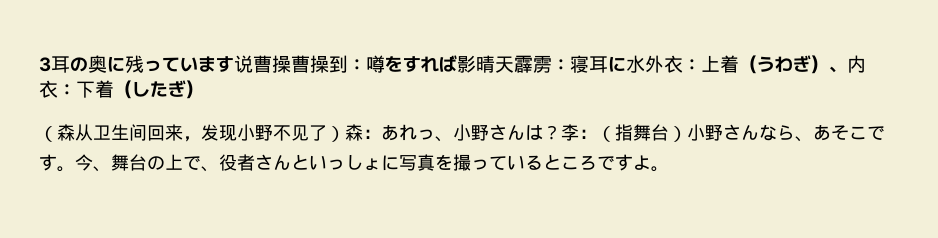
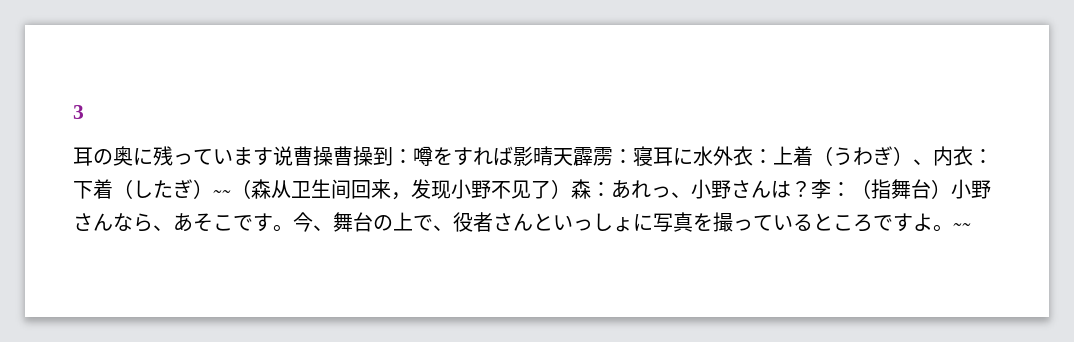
- 3耳の奥に残っています说曹操曹操到：噂をすれば影晴天霹雳：寝耳に水外衣：上着（うわぎ）、内衣：下着（したぎ）
- （森从卫生间回来，发现小野不见了）森：あれっ、小野さんは？
+ 3
+ 耳の奥に残っています说曹操曹操到：噂をすれば影晴天霹雳：寝耳に水外衣：上着（うわぎ）、内衣：下着（したぎ）~~（森从卫生间回来，发现小野不见了）森：あれっ、小野さんは？
- 今、舞台の上で、役者さんといっしょに写真を撮っているところですよ。
+ 今、舞台の上で、役者さんといっしょに写真を撮っているところですよ。~~

